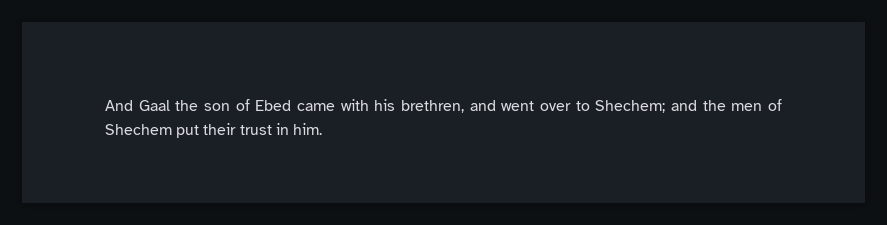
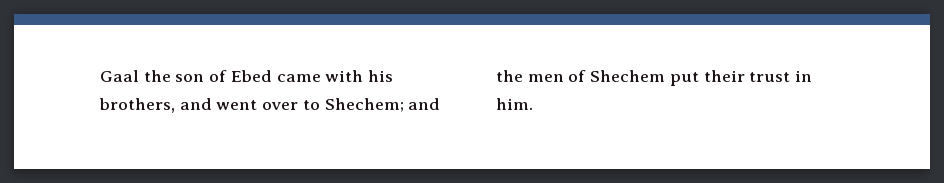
- And Gaal the son of Ebed came with his brethren, and went over to Shechem; and the men of Shechem put their trust in him.
+ Gaal the son of Ebed came with his brothers, and went over to Shechem; and the men of Shechem put their trust in him.

